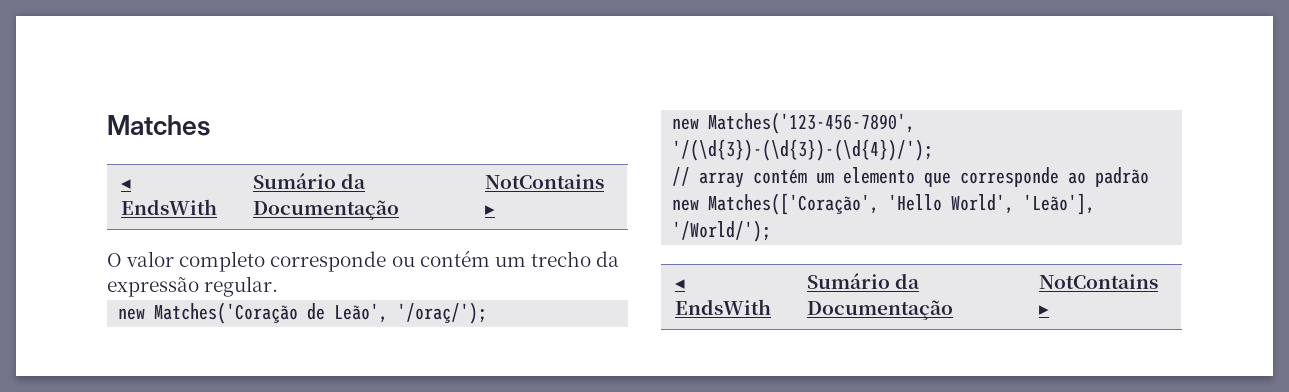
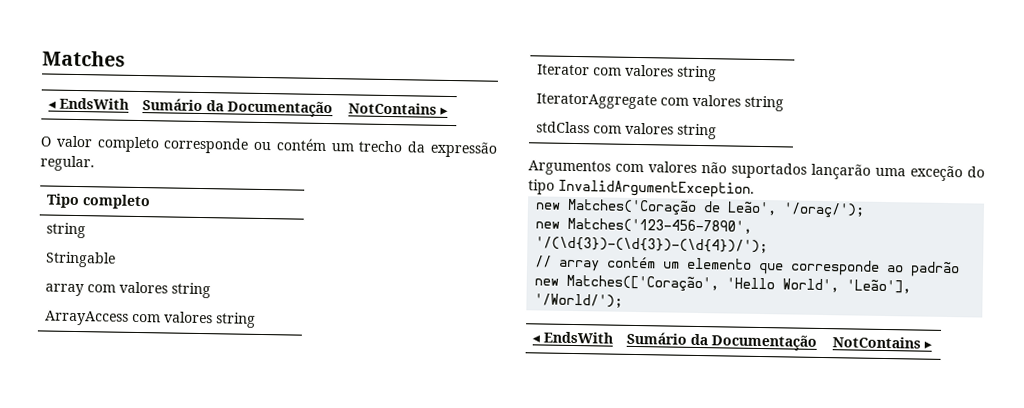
+ Tipo completo
+ string
+ Stringable
+ array com valores string
+ ArrayAccess com valores string
+ Iterator com valores string
+ IteratorAggregate com valores string
+ stdClass com valores string
+ Argumentos com valores não suportados lançarão uma exceção do tipo InvalidArgumentException.

